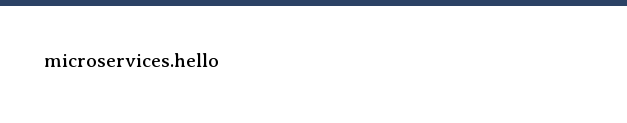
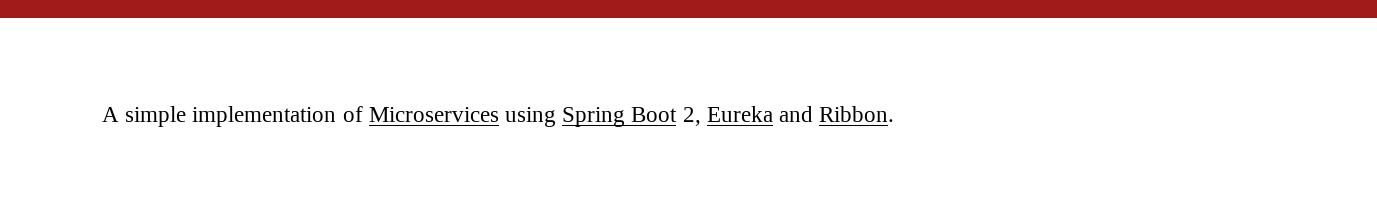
- microservices.hello
+ A simple implementation of Microservices using Spring Boot 2, Eureka and Ribbon.

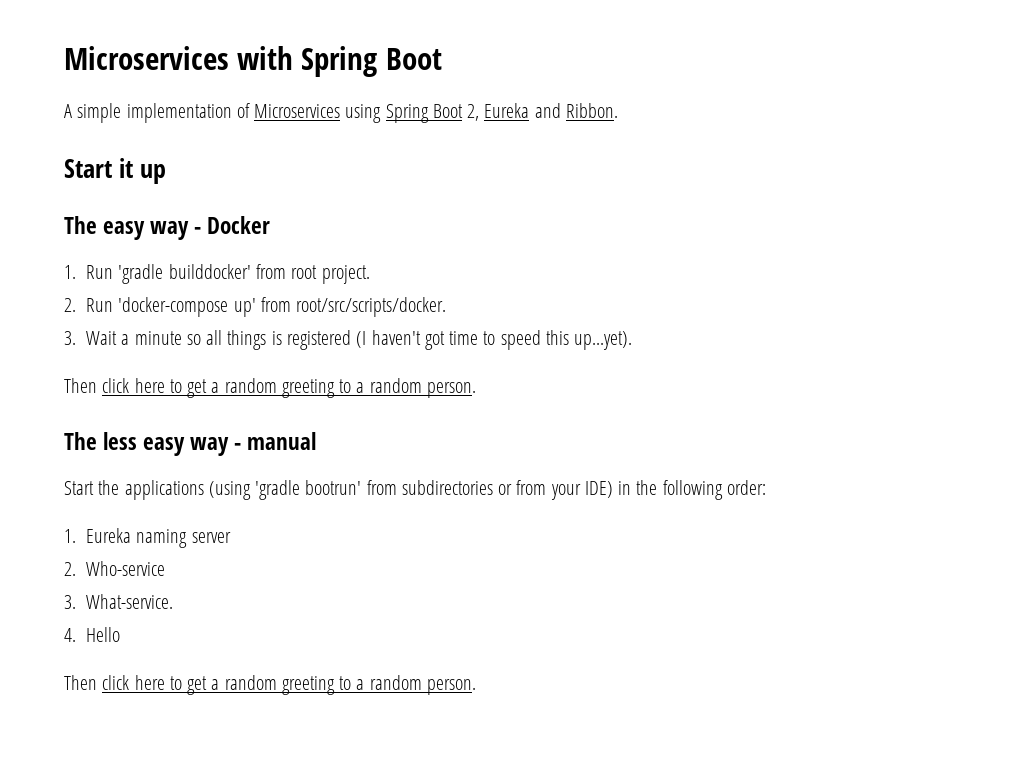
+ Microservices with Spring Boot
+ Start it up
+ The easy way - Docker
+ 1. Run 'gradle builddocker' from root project.
+ 2. Run 'docker-compose up' from root/src/scripts/docker.
+ 3. Wait a minute so all things is registered (I haven't got time to speed this up...yet).
+ Then click here to get a random greeting to a random person.
+ The less easy way - manual
+ Start the applications (using 'gradle bootrun' from subdirectories or from your IDE) in the following order:
+ 1. Eureka naming server
+ 2. Who-service
+ 3. What-service.
+ 4. Hello
+ Then click here to get a random greeting to a random person.

